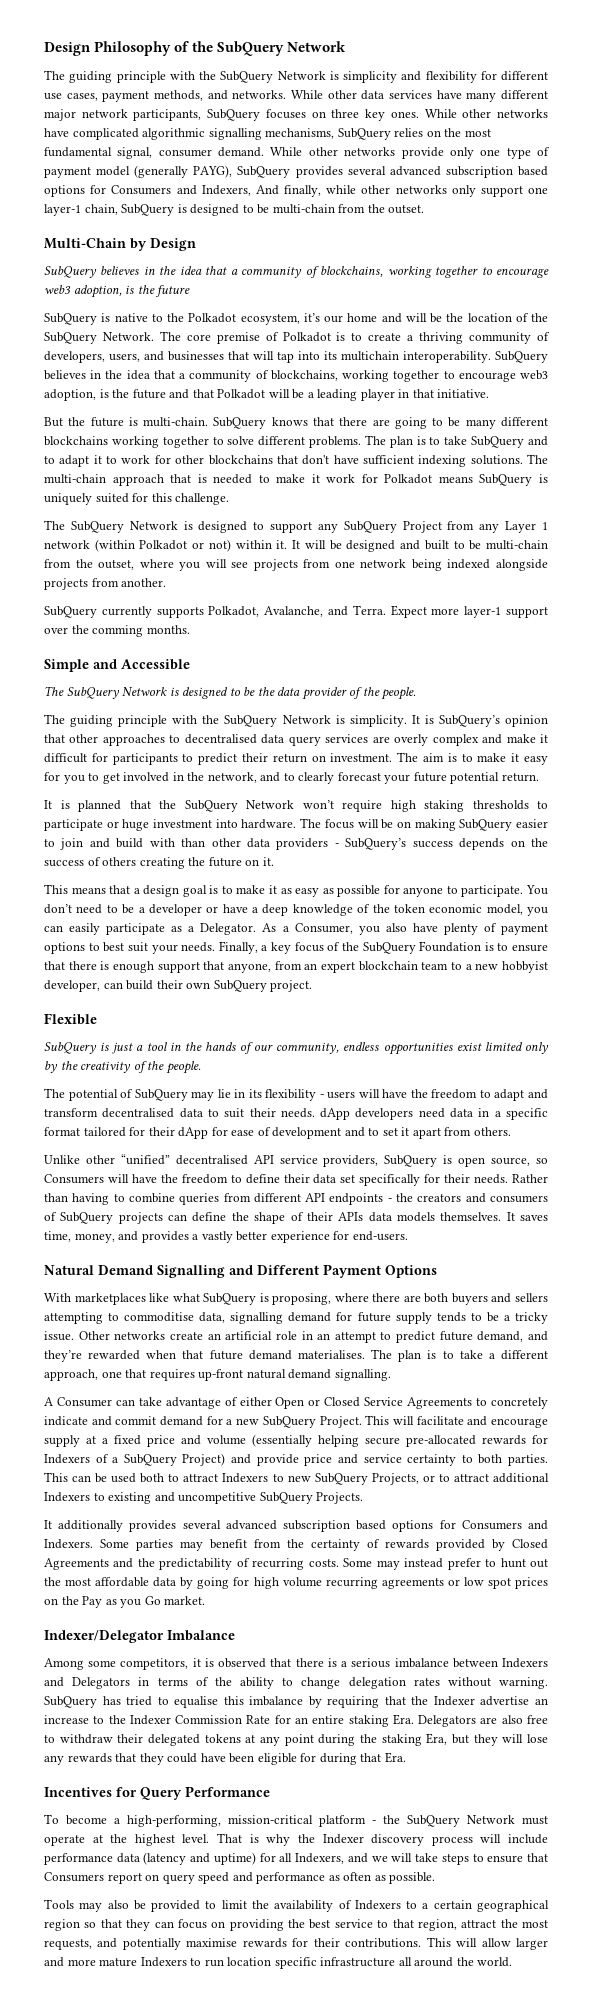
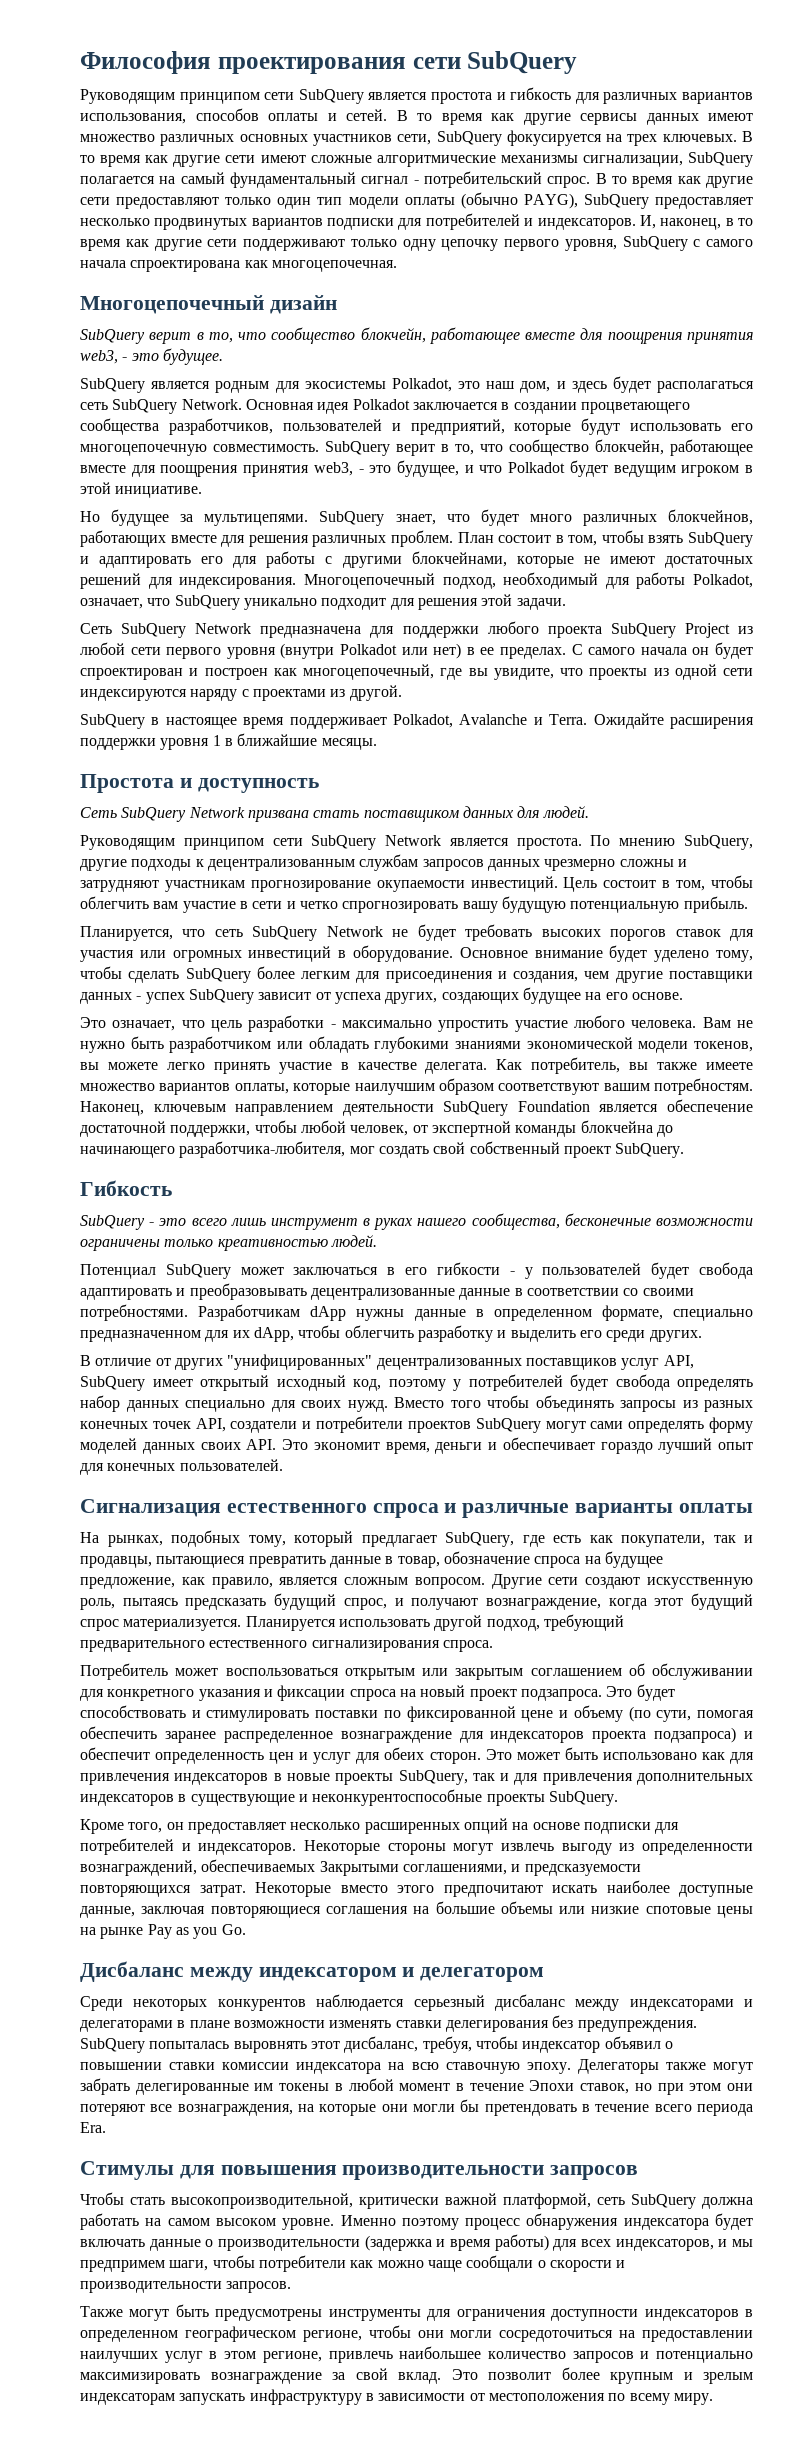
- Design Philosophy of the SubQuery Network
- The guiding principle with the SubQuery Network is simplicity and flexibility for different use cases, payment methods, and networks. While other data services have many different major network participants, SubQuery focuses on three key ones. While other networks have complicated algorithmic signalling mechanisms, SubQuery relies on the most fundamental signal, consumer demand. While other networks provide only one type of payment model (generally PAYG), SubQuery provides several advanced subscription based options for Consumers and Indexers, And finally, while other networks only support one layer-1 chain, SubQuery is designed to be multi-chain from the outset.
- Multi-Chain by Design
- SubQuery believes in the idea that a community of blockchains, working together to encourage web3 adoption, is the future
- SubQuery is native to the Polkadot ecosystem, it’s our home and will be the location of the SubQuery Network. The core premise of Polkadot is to create a thriving community of developers, users, and businesses that will tap into its multichain interoperability. SubQuery believes in the idea that a community of blockchains, working together to encourage web3 adoption, is the future and that Polkadot will be a leading player in that initiative.
- But the future is multi-chain. SubQuery knows that there are going to be many different blockchains working together to solve different problems. The plan is to take SubQuery and to adapt it to work for other blockchains that don't have sufficient indexing solutions. The multi-chain approach that is needed to make it work for Polkadot means SubQuery is uniquely suited for this challenge.
- The SubQuery Network is designed to support any SubQuery Project from any Layer 1 network (within Polkadot or not) within it. It will be designed and built to be multi-chain from the outset, where you will see projects from one network being indexed alongside projects from another.
- SubQuery currently supports Polkadot, Avalanche, and Terra. Expect more layer-1 support over the comming months.
- Simple and Accessible
- The SubQuery Network is designed to be the data provider of the people.
- The guiding principle with the SubQuery Network is simplicity. It is SubQuery’s opinion that other approaches to decentralised data query services are overly complex and make it difficult for participants to predict their return on investment. The aim is to make it easy for you to get involved in the network, and to clearly forecast your future potential return.
- It is planned that the SubQuery Network won’t require high staking thresholds to participate or huge investment into hardware. The focus will be on making SubQuery easier to join and build with than other data providers - SubQuery’s success depends on the success of others creating the future on it.
- This means that a design goal is to make it as easy as possible for anyone to participate. You don’t need to be a developer or have a deep knowledge of the token economic model, you can easily participate as a Delegator. As a Consumer, you also have plenty of payment options to best suit your needs. Finally, a key focus of the SubQuery Foundation is to ensure that there is enough support that anyone, from an expert blockchain team to a new hobbyist developer, can build their own SubQuery project.
- Flexible
- SubQuery is just a tool in the hands of our community, endless opportunities exist limited only by the creativity of the people.
- The potential of SubQuery may lie in its flexibility - users will have the freedom to adapt and transform decentralised data to suit their needs. dApp developers need data in a specific format tailored for their dApp for ease of development and to set it apart from others.
- Unlike other “unified” decentralised API service providers, SubQuery is open source, so Consumers will have the freedom to define their data set specifically for their needs. Rather than having to combine queries from different API endpoints - the creators and consumers of SubQuery projects can define the shape of their APIs data models themselves. It saves time, money, and provides a vastly better experience for end-users.
- Natural Demand Signalling and Different Payment Options
- With marketplaces like what SubQuery is proposing, where there are both buyers and sellers attempting to commoditise data, signalling demand for future supply tends to be a tricky issue. Other networks create an artificial role in an attempt to predict future demand, and they’re rewarded when that future demand materialises. The plan is to take a different approach, one that requires up-front natural demand signalling.
- A Consumer can take advantage of either Open or Closed Service Agreements to concretely indicate and commit demand for a new SubQuery Project. This will facilitate and encourage supply at a fixed price and volume (essentially helping secure pre-allocated rewards for Indexers of a SubQuery Project) and provide price and service certainty to both parties. This can be used both to attract Indexers to new SubQuery Projects, or to attract additional Indexers to existing and uncompetitive SubQuery Projects.
- It additionally provides several advanced subscription based options for Consumers and Indexers. Some parties may benefit from the certainty of rewards provided by Closed Agreements and the predictability of recurring costs. Some may instead prefer to hunt out the most affordable data by going for high volume recurring agreements or low spot prices on the Pay as you Go market.
- Indexer/Delegator Imbalance
- Among some competitors, it is observed that there is a serious imbalance between Indexers and Delegators in terms of the ability to change delegation rates without warning. SubQuery has tried to equalise this imbalance by requiring that the Indexer advertise an increase to the Indexer Commission Rate for an entire staking Era. Delegators are also free to withdraw their delegated tokens at any point during the staking Era, but they will lose any rewards that they could have been eligible for during that Era.
- Incentives for Query Performance
- To become a high-performing, mission-critical platform - the SubQuery Network must operate at the highest level. That is why the Indexer discovery process will include performance data (latency and uptime) for all Indexers, and we will take steps to ensure that Consumers report on query speed and performance as often as possible.
- Tools may also be provided to limit the availability of Indexers to a certain geographical region so that they can focus on providing the best service to that region, attract the most requests, and potentially maximise rewards for their contributions. This will allow larger and more mature Indexers to run location specific infrastructure all around the world.
+ Философия проектирования сети SubQuery
+ Руководящим принципом сети SubQuery является простота и гибкость для различных вариантов использования, способов оплаты и сетей. В то время как другие сервисы данных имеют множество различных основных участников сети, SubQuery фокусируется на трех ключевых. В то время как другие сети имеют сложные алгоритмические механизмы сигнализации, SubQuery полагается на самый фундаментальный сигнал - потребительский спрос. В то время как другие сети предоставляют только один тип модели оплаты (обычно PAYG), SubQuery предоставляет несколько продвинутых вариантов подписки для потребителей и индексаторов. И, наконец, в то время как другие сети поддерживают только одну цепочку первого уровня, SubQuery с самого начала спроектирована как многоцепочечная.
+ Многоцепочечный дизайн
+ SubQuery верит в то, что сообщество блокчейн, работающее вместе для поощрения принятия web3, - это будущее.
+ SubQuery является родным для экосистемы Polkadot, это наш дом, и здесь будет располагаться сеть SubQuery Network. Основная идея Polkadot заключается в создании процветающего сообщества разработчиков, пользователей и предприятий, которые будут использовать его многоцепочечную совместимость. SubQuery верит в то, что сообщество блокчейн, работающее вместе для поощрения принятия web3, - это будущее, и что Polkadot будет ведущим игроком в этой инициативе.
+ Но будущее за мультицепями. SubQuery знает, что будет много различных блокчейнов, работающих вместе для решения различных проблем. План состоит в том, чтобы взять SubQuery и адаптировать его для работы с другими блокчейнами, которые не имеют достаточных решений для индексирования. Многоцепочечный подход, необходимый для работы Polkadot, означает, что SubQuery уникально подходит для решения этой задачи.
+ Сеть SubQuery Network предназначена для поддержки любого проекта SubQuery Project из любой сети первого уровня (внутри Polkadot или нет) в ее пределах. С самого начала он будет спроектирован и построен как многоцепочечный, где вы увидите, что проекты из одной сети индексируются наряду с проектами из другой.
+ SubQuery в настоящее время поддерживает Polkadot, Avalanche и Terra. Ожидайте расширения поддержки уровня 1 в ближайшие месяцы.
+ Простота и доступность
+ Сеть SubQuery Network призвана стать поставщиком данных для людей.
+ Руководящим принципом сети SubQuery Network является простота. По мнению SubQuery, другие подходы к децентрализованным службам запросов данных чрезмерно сложны и затрудняют участникам прогнозирование окупаемости инвестиций. Цель состоит в том, чтобы облегчить вам участие в сети и четко спрогнозировать вашу будущую потенциальную прибыль.
+ Планируется, что сеть SubQuery Network не будет требовать высоких порогов ставок для участия или огромных инвестиций в оборудование. Основное внимание будет уделено тому, чтобы сделать SubQuery более легким для присоединения и создания, чем другие поставщики данных - успех SubQuery зависит от успеха других, создающих будущее на его основе.
+ Это означает, что цель разработки - максимально упростить участие любого человека. Вам не нужно быть разработчиком или обладать глубокими знаниями экономической модели токенов, вы можете легко принять участие в качестве делегата. Как потребитель, вы также имеете множество вариантов оплаты, которые наилучшим образом соответствуют вашим потребностям. Наконец, ключевым направлением деятельности SubQuery Foundation является обеспечение достаточной поддержки, чтобы любой человек, от экспертной команды блокчейна до начинающего разработчика-любителя, мог создать свой собственный проект SubQuery.
+ Гибкость
+ SubQuery - это всего лишь инструмент в руках нашего сообщества, бесконечные возможности ограничены только креативностью людей.
+ Потенциал SubQuery может заключаться в его гибкости - у пользователей будет свобода адаптировать и преобразовывать децентрализованные данные в соответствии со своими потребностями. Разработчикам dApp нужны данные в определенном формате, специально предназначенном для их dApp, чтобы облегчить разработку и выделить его среди других.
+ В отличие от других "унифицированных" децентрализованных поставщиков услуг API, SubQuery имеет открытый исходный код, поэтому у потребителей будет свобода определять набор данных специально для своих нужд. Вместо того чтобы объединять запросы из разных конечных точек API, создатели и потребители проектов SubQuery могут сами определять форму моделей данных своих API. Это экономит время, деньги и обеспечивает гораздо лучший опыт для конечных пользователей.
+ Сигнализация естественного спроса и различные варианты оплаты
+ На рынках, подобных тому, который предлагает SubQuery, где есть как покупатели, так и продавцы, пытающиеся превратить данные в товар, обозначение спроса на будущее предложение, как правило, является сложным вопросом. Другие сети создают искусственную роль, пытаясь предсказать будущий спрос, и получают вознаграждение, когда этот будущий спрос материализуется. Планируется использовать другой подход, требующий предварительного естественного сигнализирования спроса.
+ Потребитель может воспользоваться открытым или закрытым соглашением об обслуживании для конкретного указания и фиксации спроса на новый проект подзапроса. Это будет способствовать и стимулировать поставки по фиксированной цене и объему (по сути, помогая обеспечить заранее распределенное вознаграждение для индексаторов проекта подзапроса) и обеспечит определенность цен и услуг для обеих сторон. Это может быть использовано как для привлечения индексаторов в новые проекты SubQuery, так и для привлечения дополнительных индексаторов в существующие и неконкурентоспособные проекты SubQuery.
+ Кроме того, он предоставляет несколько расширенных опций на основе подписки для потребителей и индексаторов. Некоторые стороны могут извлечь выгоду из определенности вознаграждений, обеспечиваемых Закрытыми соглашениями, и предсказуемости повторяющихся затрат. Некоторые вместо этого предпочитают искать наиболее доступные данные, заключая повторяющиеся соглашения на большие объемы или низкие спотовые цены на рынке Pay as you Go.
+ Дисбаланс между индексатором и делегатором
+ Среди некоторых конкурентов наблюдается серьезный дисбаланс между индексаторами и делегаторами в плане возможности изменять ставки делегирования без предупреждения. SubQuery попыталась выровнять этот дисбаланс, требуя, чтобы индексатор объявил о повышении ставки комиссии индексатора на всю ставочную эпоху. Делегаторы также могут забрать делегированные им токены в любой момент в течение Эпохи ставок, но при этом они потеряют все вознаграждения, на которые они могли бы претендовать в течение всего периода Era.
+ Стимулы для повышения производительности запросов
+ Чтобы стать высокопроизводительной, критически важной платформой, сеть SubQuery должна работать на самом высоком уровне. Именно поэтому процесс обнаружения индексатора будет включать данные о производительности (задержка и время работы) для всех индексаторов, и мы предпримем шаги, чтобы потребители как можно чаще сообщали о скорости и производительности запросов.
+ Также могут быть предусмотрены инструменты для ограничения доступности индексаторов в определенном географическом регионе, чтобы они могли сосредоточиться на предоставлении наилучших услуг в этом регионе, привлечь наибольшее количество запросов и потенциально максимизировать вознаграждение за свой вклад. Это позволит более крупным и зрелым индексаторам запускать инфраструктуру в зависимости от местоположения по всему миру.

